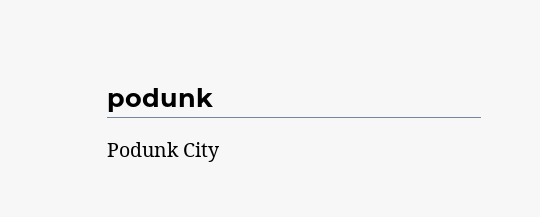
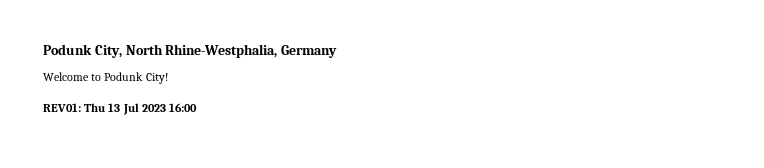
- podunk
- Podunk City
+ Podunk City, North Rhine-Westphalia, Germany
+ Welcome to Podunk City!
+ REV01: Thu 13 Jul 2023 16:00

